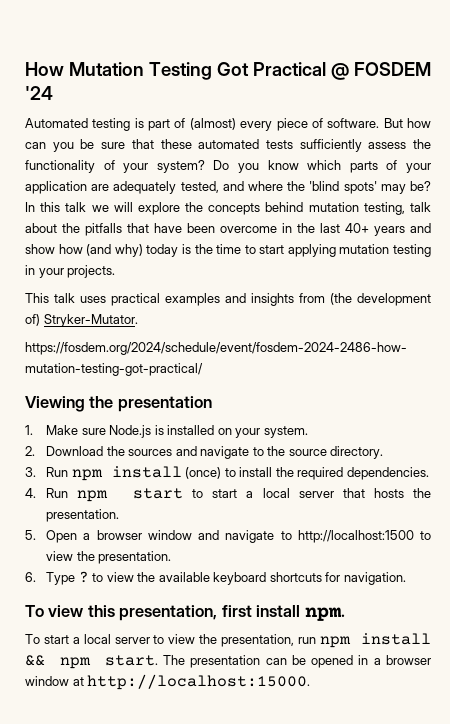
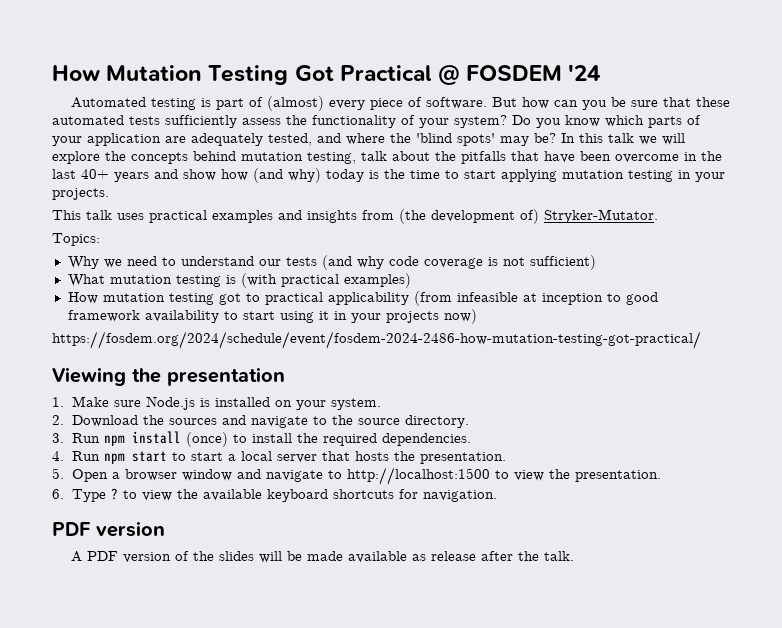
+ Topics:
+ Why we need to understand our tests (and why code coverage is not sufficient)
+ What mutation testing is (with practical examples)
+ How mutation testing got to practical applicability (from infeasible at inception to good framework availability to start using it in your projects now)
  6. Type ? to view the available keyboard shortcuts for navigation.
- To view this presentation, first install npm.
- To start a local server to view the presentation, run npm install && npm start. The presentation can be opened in a browser window at http://localhost:15000.
+ PDF version
+ A PDF version of the slides will be made available as release after the talk.

